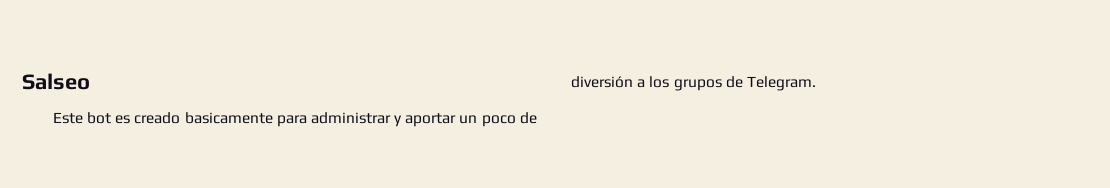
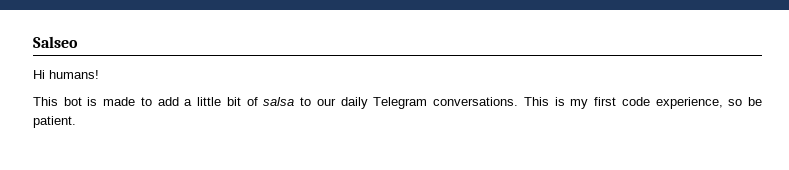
- Este bot es creado basicamente para administrar y aportar un poco de diversión a los grupos de Telegram.
+ Hi humans!
+ This bot is made to add a little bit of salsa to our daily Telegram conversations. This is my first code experience, so be patient.

